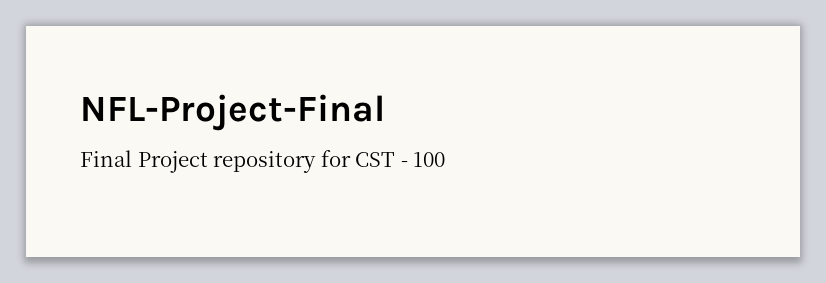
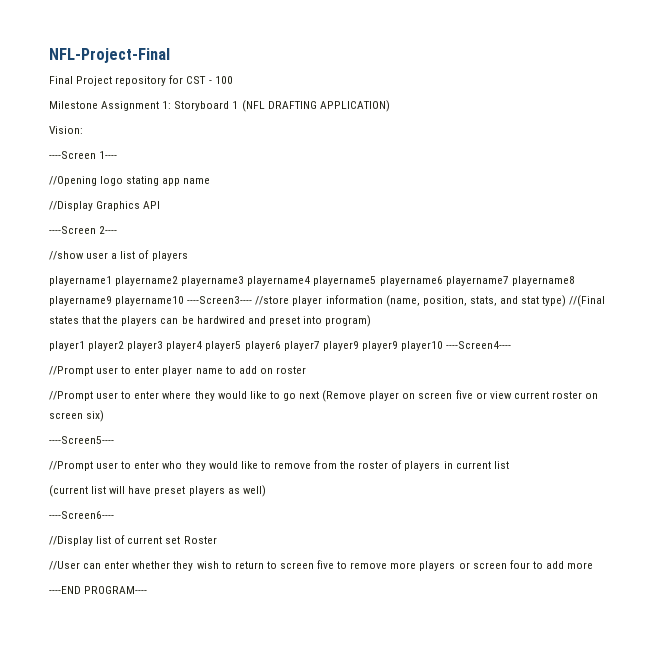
+ Milestone Assignment 1: Storyboard 1 (NFL DRAFTING APPLICATION)
+ Vision:
+ ----Screen 1----
+ //Opening logo stating app name
+ //Display Graphics API
+ ----Screen 2----
+ //show user a list of players
+ playername1 playername2 playername3 playername4 playername5 playername6 playername7 playername8 playername9 playername10 ----Screen3---- //store player information (name, position, stats, and stat type) //(Final states that the players can be hardwired and preset into program)
+ player1 player2 player3 player4 player5 player6 player7 player9 player9 player10 ----Screen4----
+ //Prompt user to enter player name to add on roster
+ //Prompt user to enter where they would like to go next (Remove player on screen five or view current roster on screen six)
+ ----Screen5----
+ //Prompt user to enter who they would like to remove from the roster of players in current list
+ (current list will have preset players as well)
+ ----Screen6----
+ //Display list of current set Roster
+ //User can enter whether they wish to return to screen five to remove more players or screen four to add more
+ ----END PROGRAM----

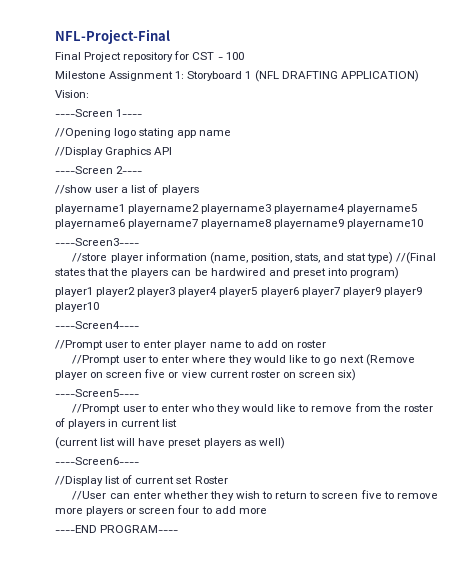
- playername1 playername2 playername3 playername4 playername5 playername6 playername7 playername8 playername9 playername10 ----Screen3---- //store player information (name, position, stats, and stat type) //(Final states that the players can be hardwired and preset into program)
+ playername1 playername2 playername3 playername4 playername5 playername6 playername7 playername8 playername9 playername10
+ ----Screen3----
+ //store player information (name, position, stats, and stat type) //(Final states that the players can be hardwired and preset into program)
- player1 player2 player3 player4 player5 player6 player7 player9 player9 player10 ----Screen4----
+ player1 player2 player3 player4 player5 player6 player7 player9 player9 player10
+ ----Screen4----

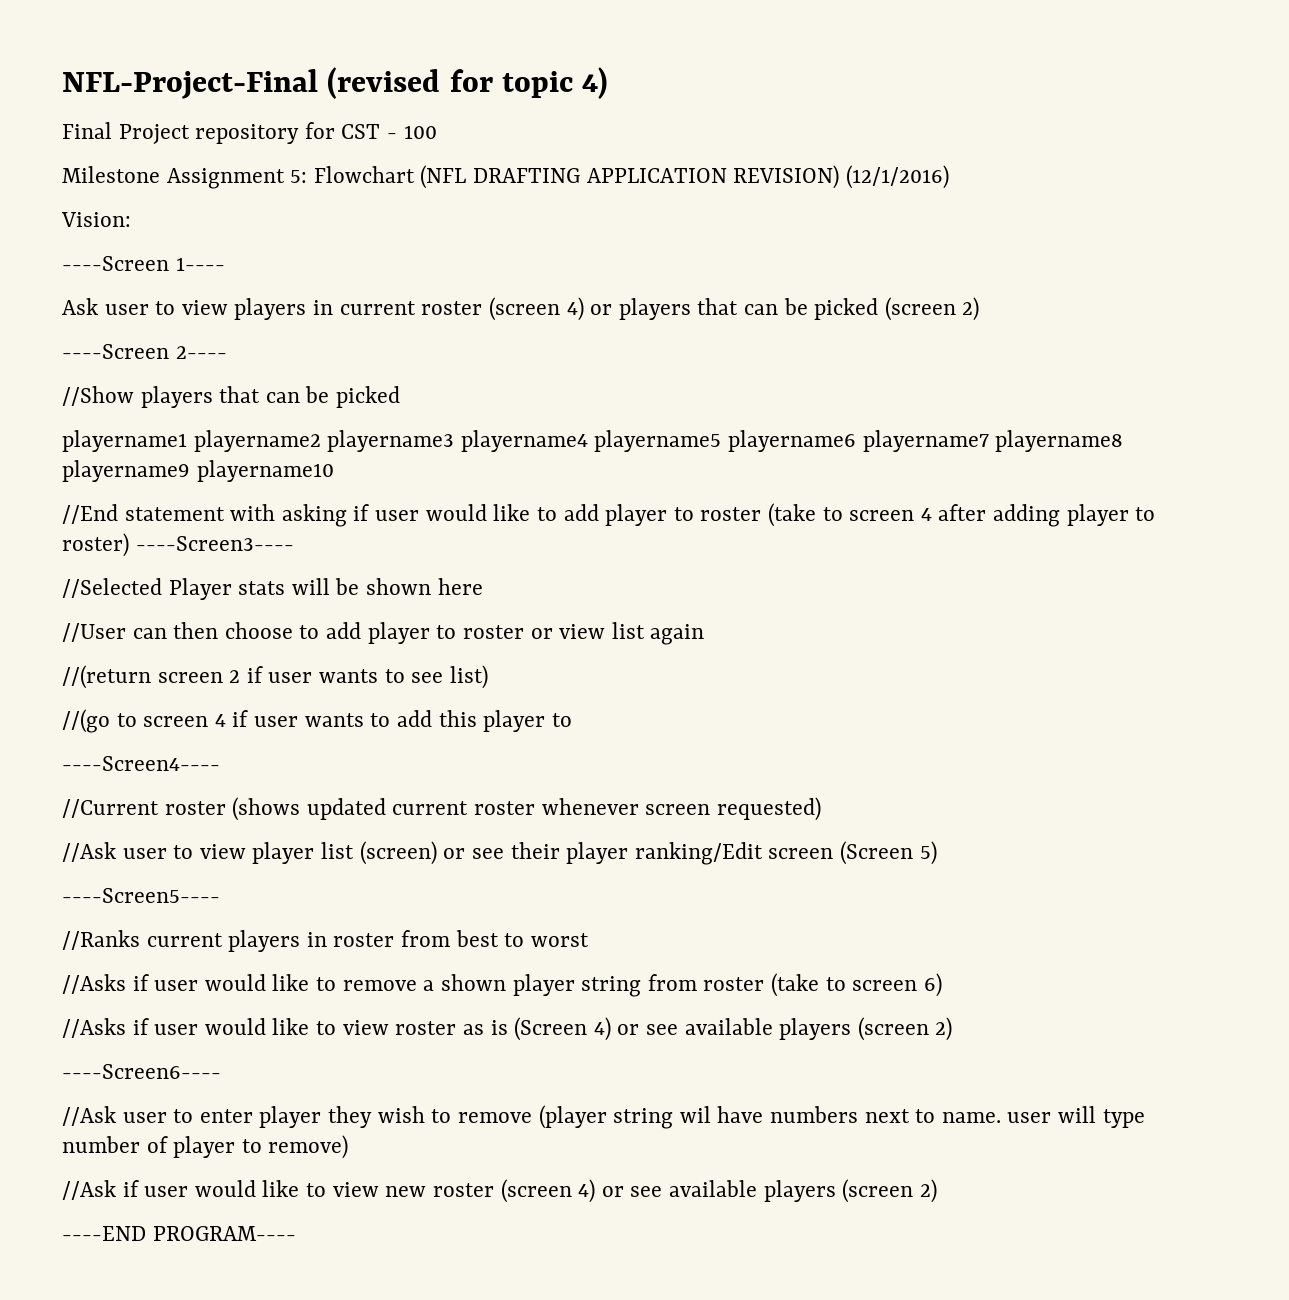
- NFL-Project-Final
+ NFL-Project-Final (revised for topic 4)
- Milestone Assignment 1: Storyboard 1 (NFL DRAFTING APPLICATION)
+ Milestone Assignment 5: Flowchart (NFL DRAFTING APPLICATION REVISION) (12/1/2016)
  Vision:
  ----Screen 1----
- //Opening logo stating app name
- //Display Graphics API
+ Ask user to view players in current roster (screen 4) or players that can be picked (screen 2)
  ----Screen 2----
- //show user a list of players
+ //Show players that can be picked
- ----Screen3----
- //store player information (name, position, stats, and stat type) //(Final states that the players can be hardwired and preset into program)
- player1 player2 player3 player4 player5 player6 player7 player9 player9 player10
+ //End statement with asking if user would like to add player to roster (take to screen 4 after adding player to roster) ----Screen3----
+ //Selected Player stats will be shown here
+ //User can then choose to add player to roster or view list again
+ //(return screen 2 if user wants to see list)
+ //(go to screen 4 if user wants to add this player to
  ----Screen4----
- //Prompt user to enter player name to add on roster
- //Prompt user to enter where they would like to go next (Remove player on screen five or view current roster on screen six)
+ //Current roster (shows updated current roster whenever screen requested)
+ //Ask user to view player list (screen) or see their player ranking/Edit screen (Screen 5)
  ----Screen5----
- //Prompt user to enter who they would like to remove from the roster of players in current list
- (current list will have preset players as well)
+ //Ranks current players in roster from best to worst
+ //Asks if user would like to remove a shown player string from roster (take to screen 6)
+ //Asks if user would like to view roster as is (Screen 4) or see available players (screen 2)
  ----Screen6----
- //Display list of current set Roster
- //User can enter whether they wish to return to screen five to remove more players or screen four to add more
+ //Ask user to enter player they wish to remove (player string wil have numbers next to name. user will type number of player to remove)
+ //Ask if user would like to view new roster (screen 4) or see available players (screen 2)

